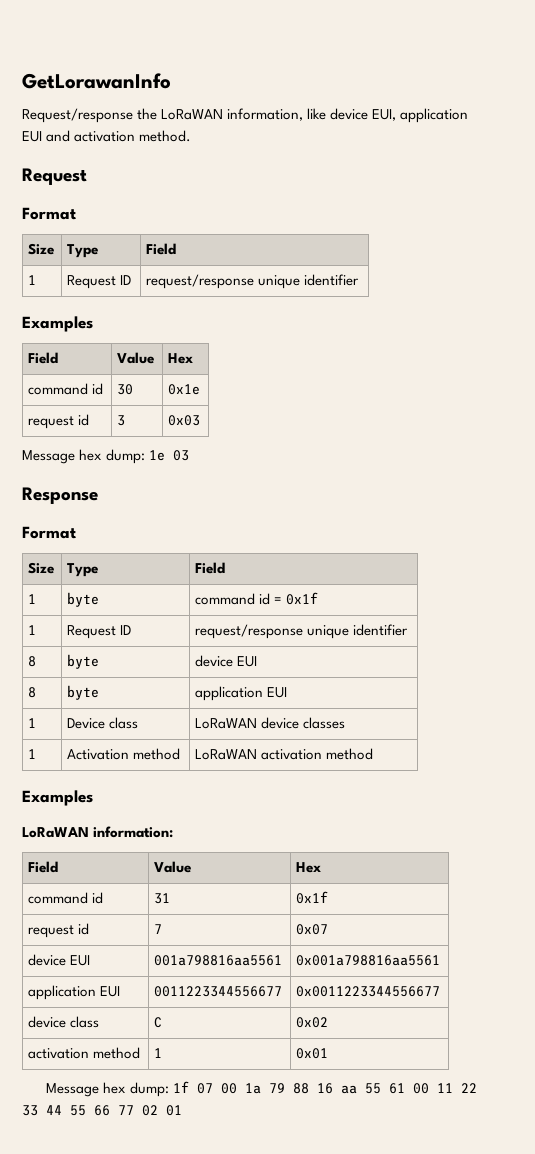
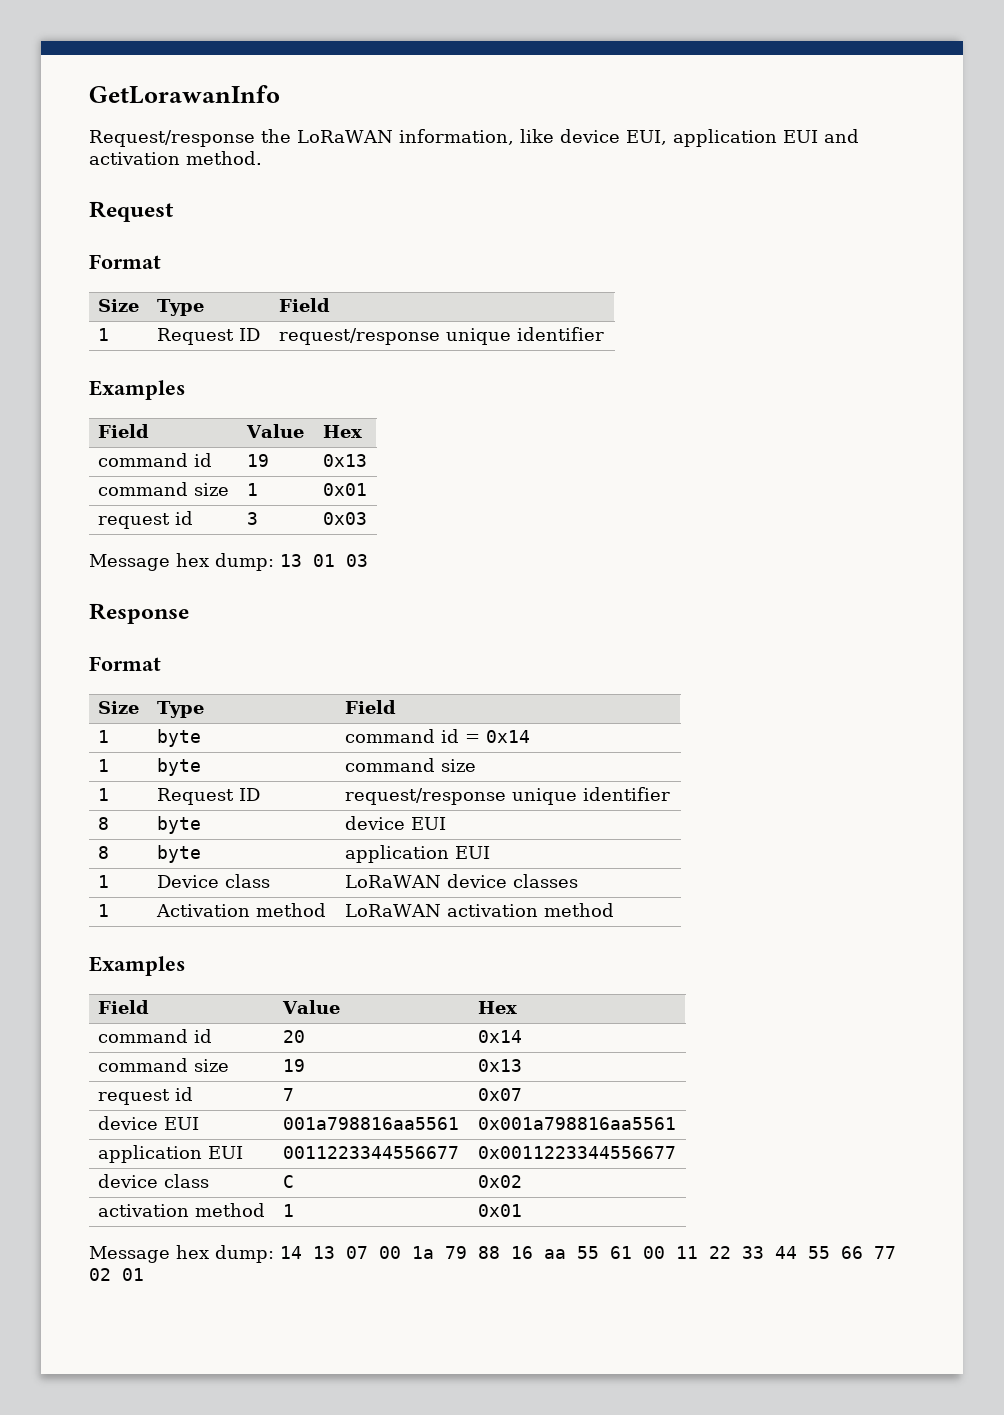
- command id | 30 | 0x1e
+ command id | 19 | 0x13
+ command size | 1 | 0x01
- Message hex dump: 1e 03
+ Message hex dump: 13 01 03
- 1 | byte | command id = 0x1f
+ 1 | byte | command id = 0x14
+ 1 | byte | command size
  1 | Activation method | LoRaWAN activation method
  Examples
- LoRaWAN information:
  Field | Value | Hex
- command id | 31 | 0x1f
+ command id | 20 | 0x14
+ command size | 19 | 0x13
- Message hex dump: 1f 07 00 1a 79 88 16 aa 55 61 00 11 22 33 44 55 66 77 02 01
+ Message hex dump: 14 13 07 00 1a 79 88 16 aa 55 61 00 11 22 33 44 55 66 77 02 01

